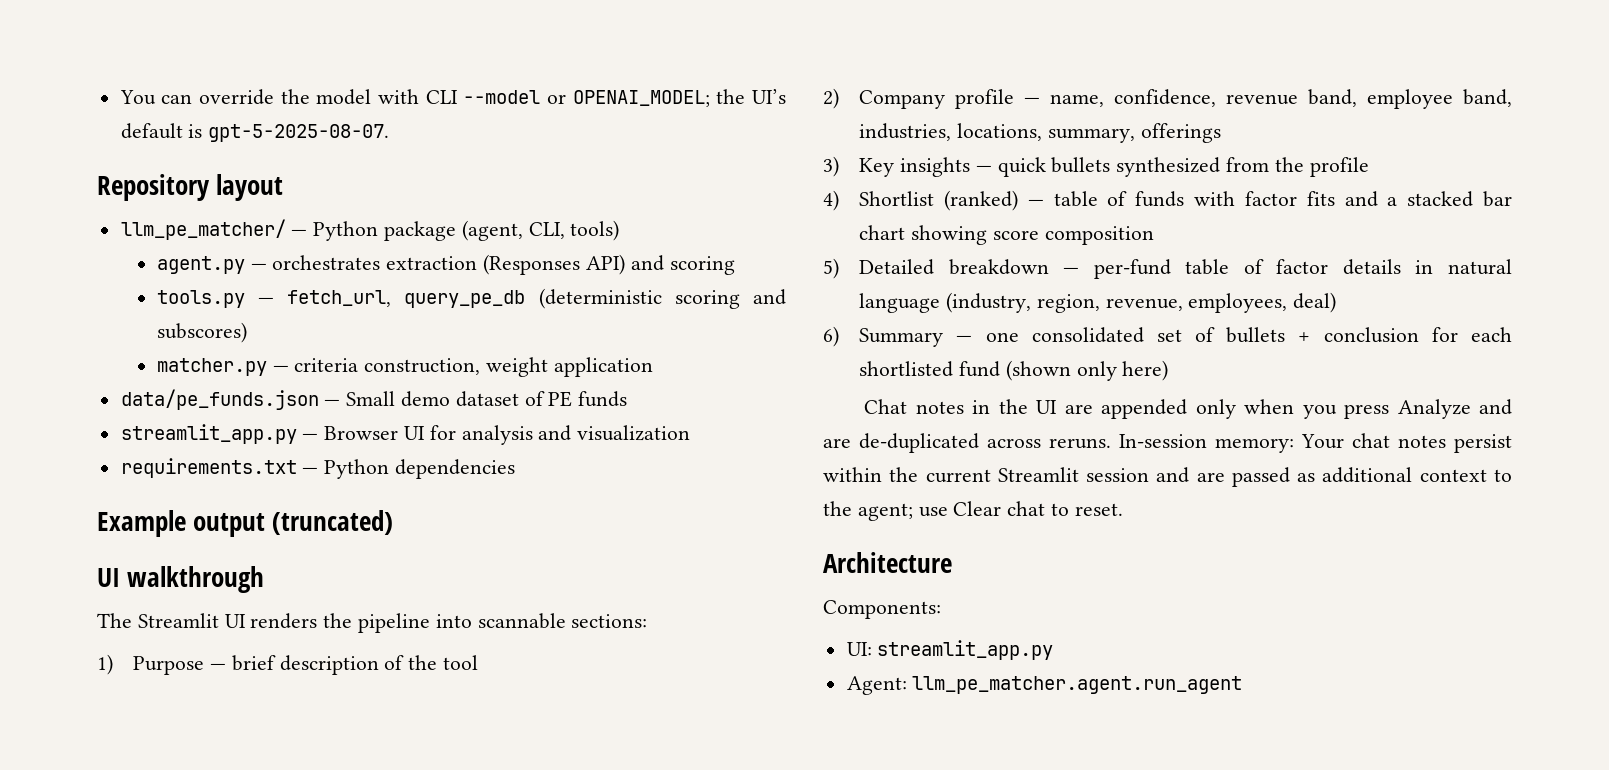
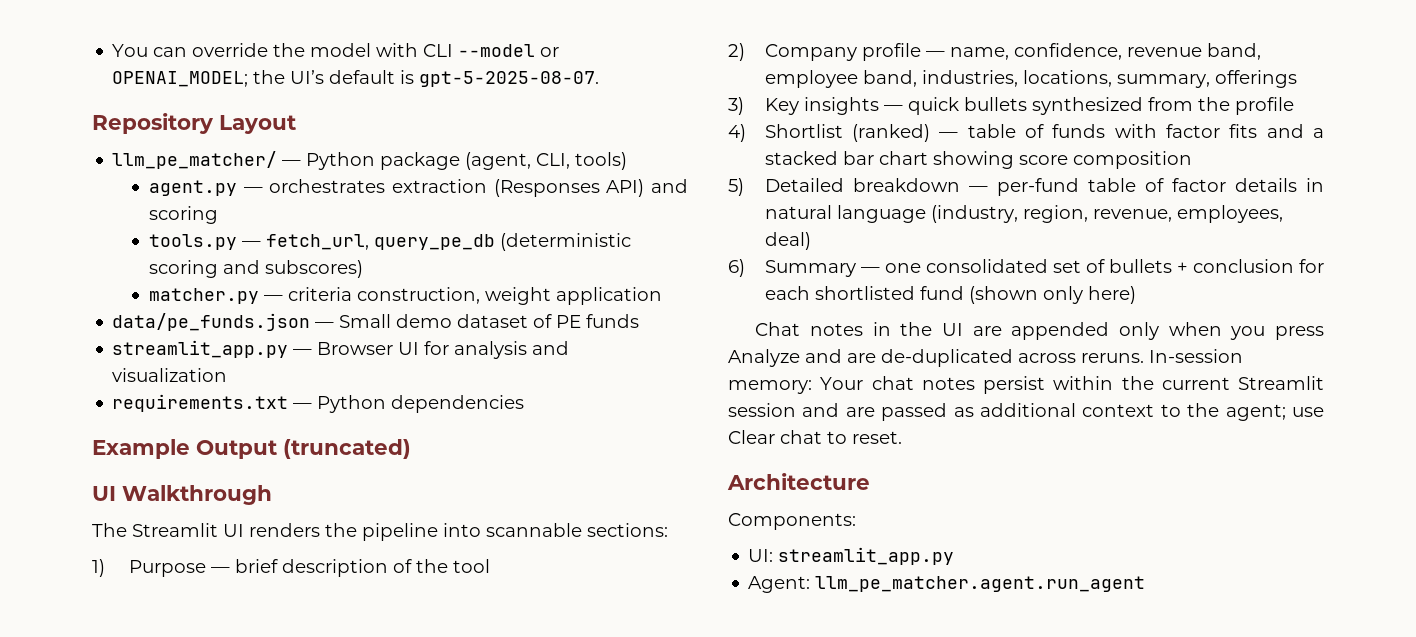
- Repository layout
+ Repository Layout
- Example output (truncated)
+ Example Output (truncated)
- UI walkthrough
+ UI Walkthrough

